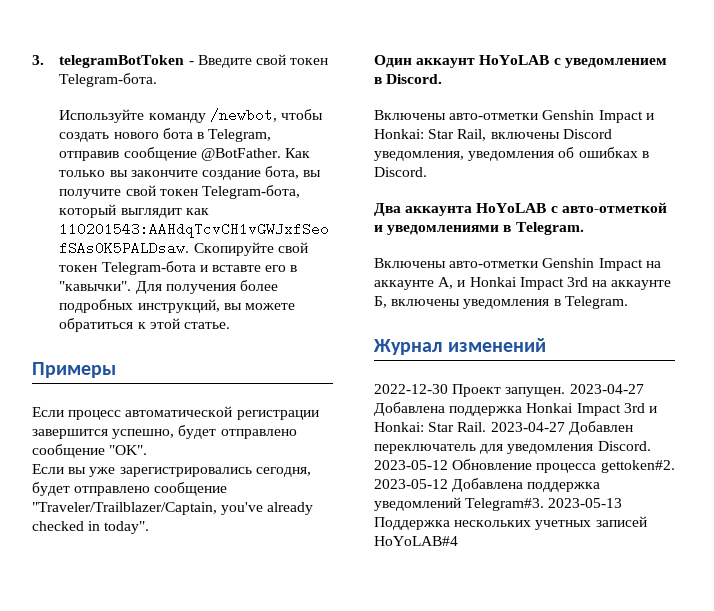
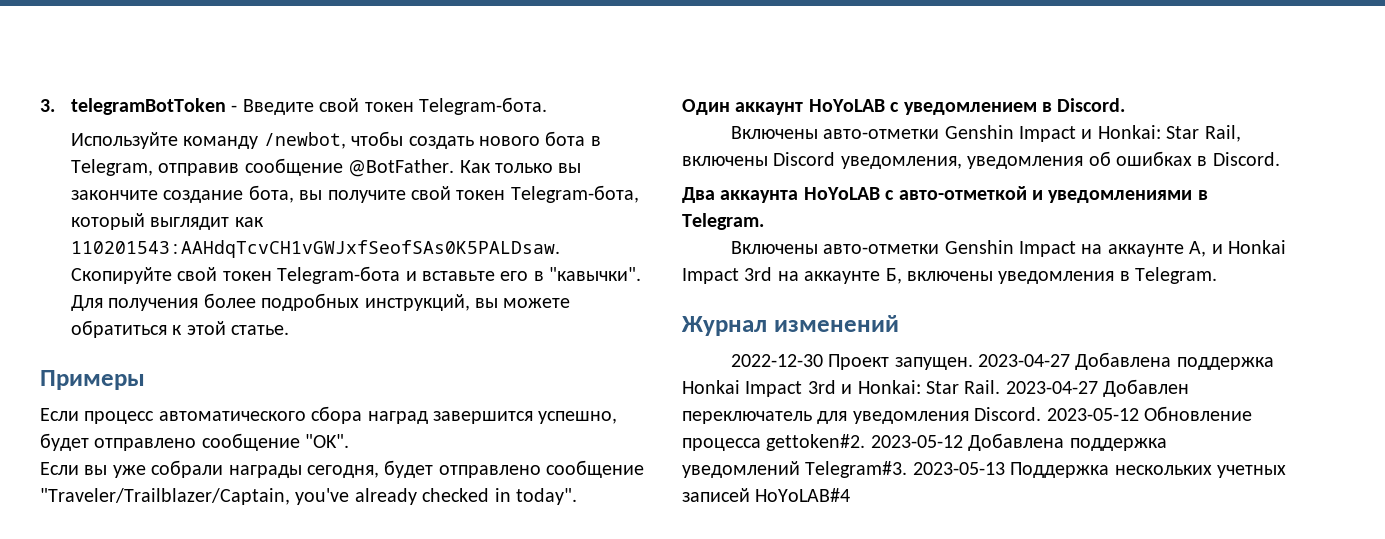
- Скопируйте свой токен Telegram-бота и вставте его в "кавычки".
+ Скопируйте свой токен Telegram-бота и вставьте его в "кавычки".
- Если процесс автоматической регистрации завершится успешно, будет отправлено сообщение "OK".
+ Если процесс автоматического сбора наград завершится успешно, будет отправлено сообщение "OK".
- Если вы уже зарегистрировались сегодня, будет отправлено сообщение "Traveler/Trailblazer/Captain, you've already checked in today".
+ Если вы уже собрали награды сегодня, будет отправлено сообщение "Traveler/Trailblazer/Captain, you've already checked in today".

